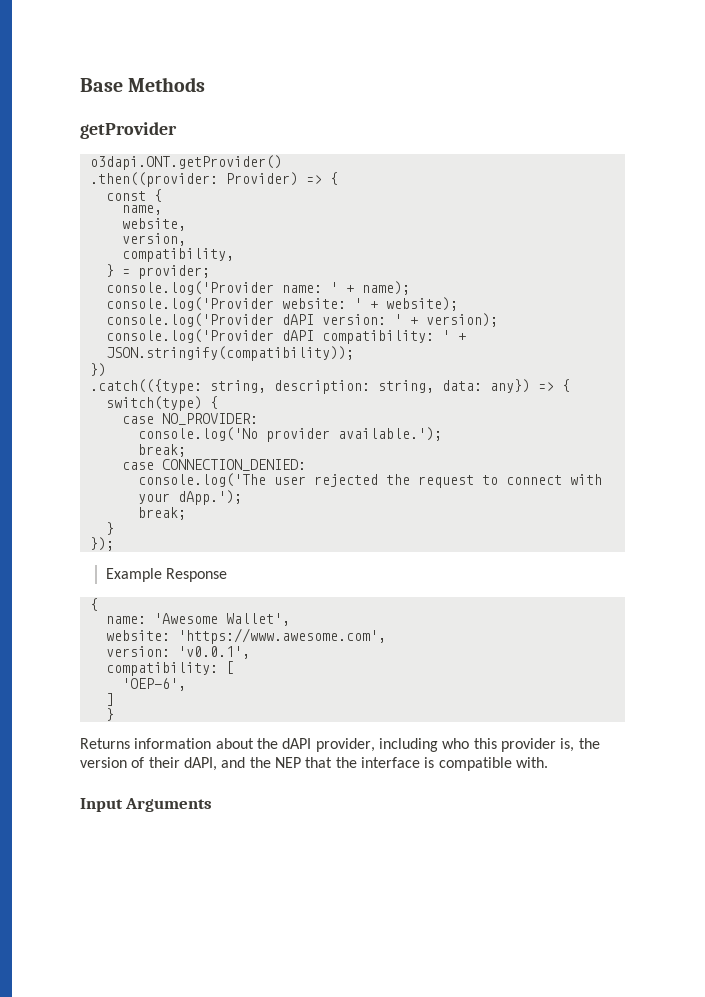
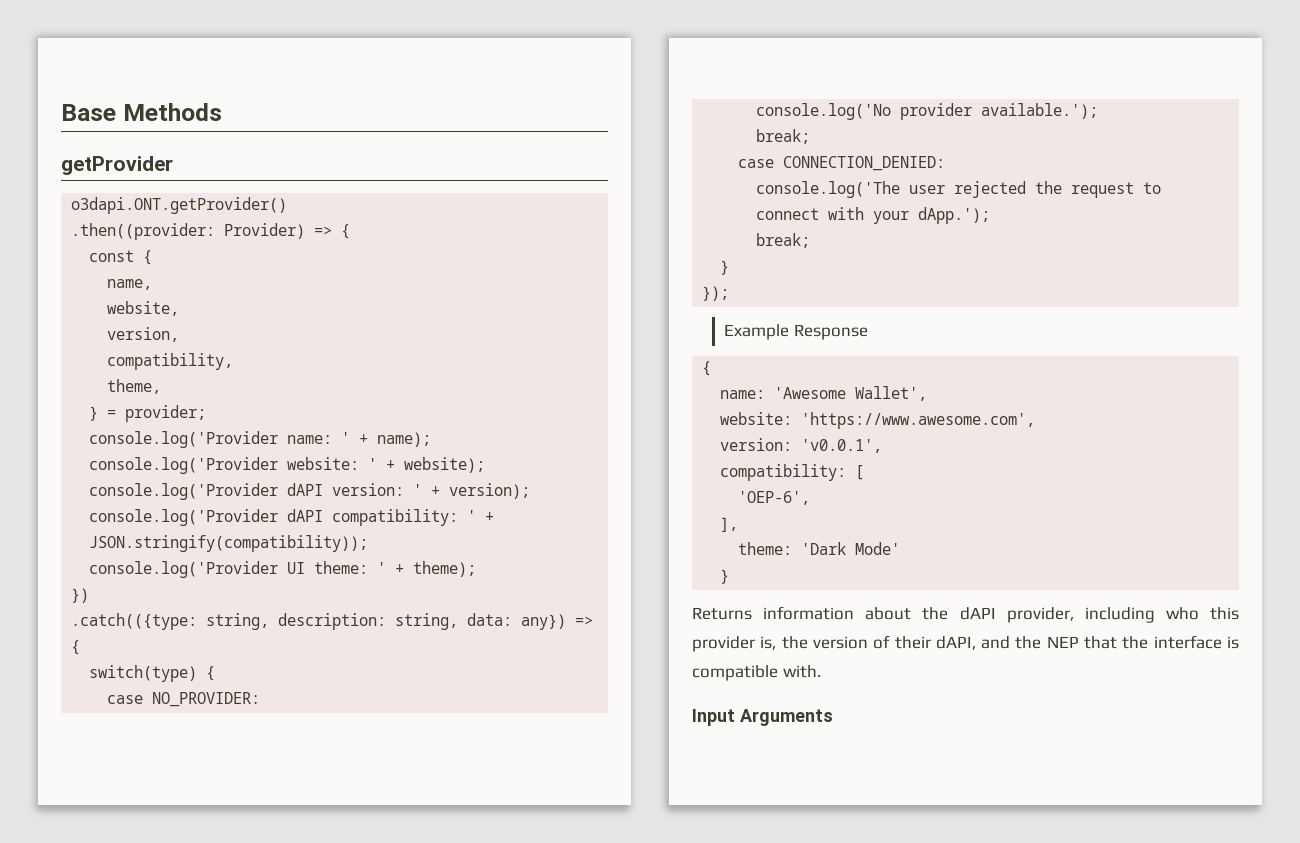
+ theme,
+ console.log('Provider UI theme: ' + theme);
- ]
+ ],
+ theme: 'Dark Mode'

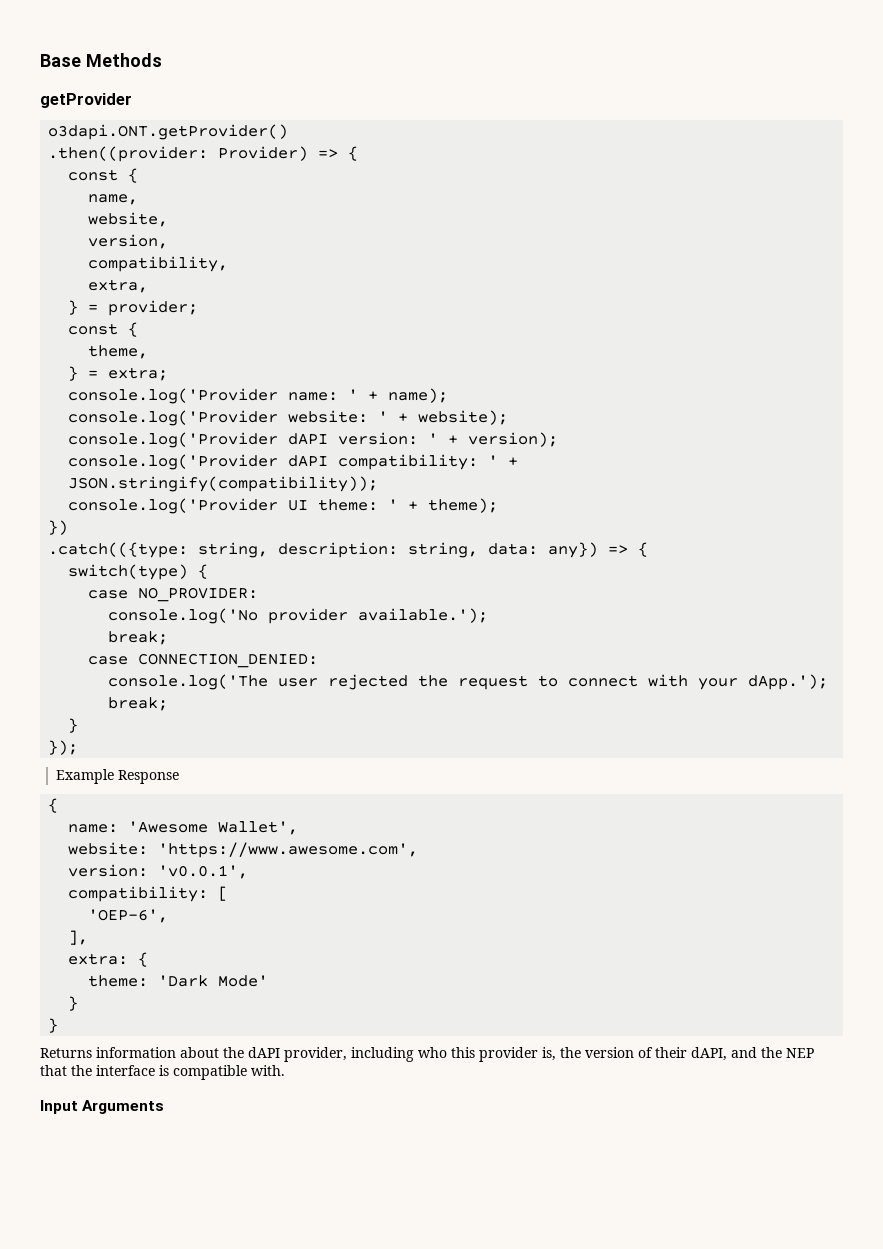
+ extra,
+ } = provider;
+ const {
- } = provider;
+ } = extra;
+ extra: {
  theme: 'Dark Mode'
+ }

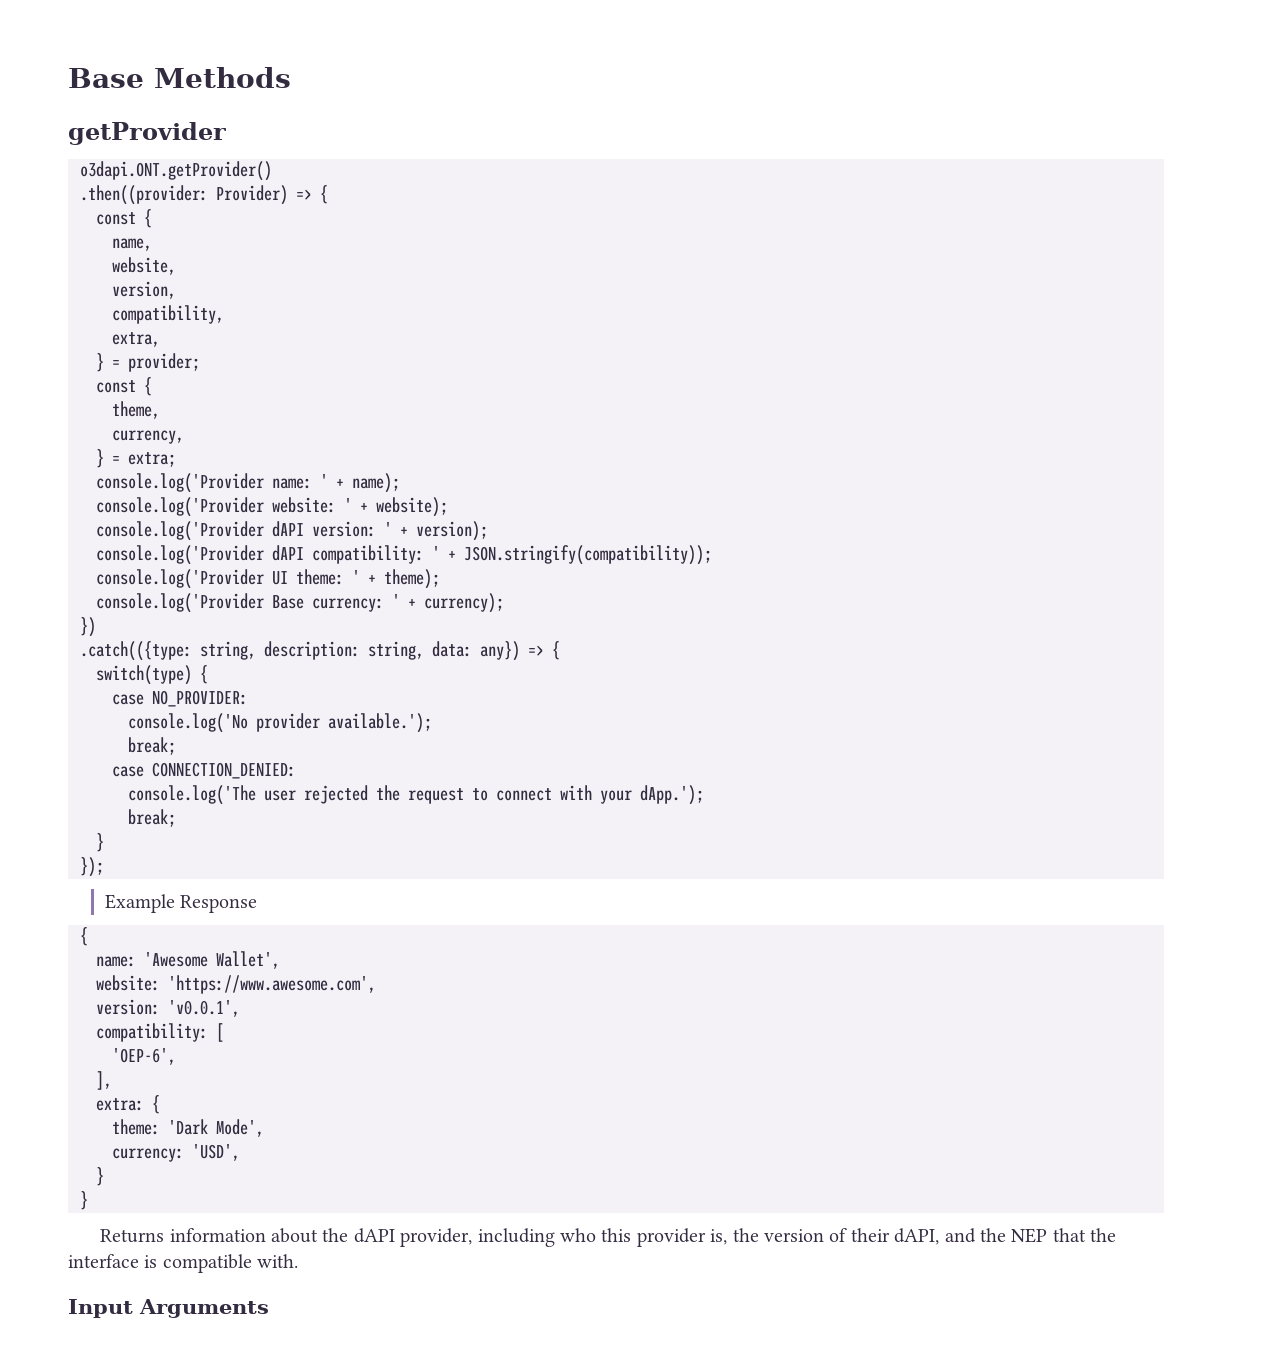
+ currency,
+ console.log('Provider Base currency: ' + currency);
- theme: 'Dark Mode'
+ theme: 'Dark Mode',
+ currency: 'USD',

